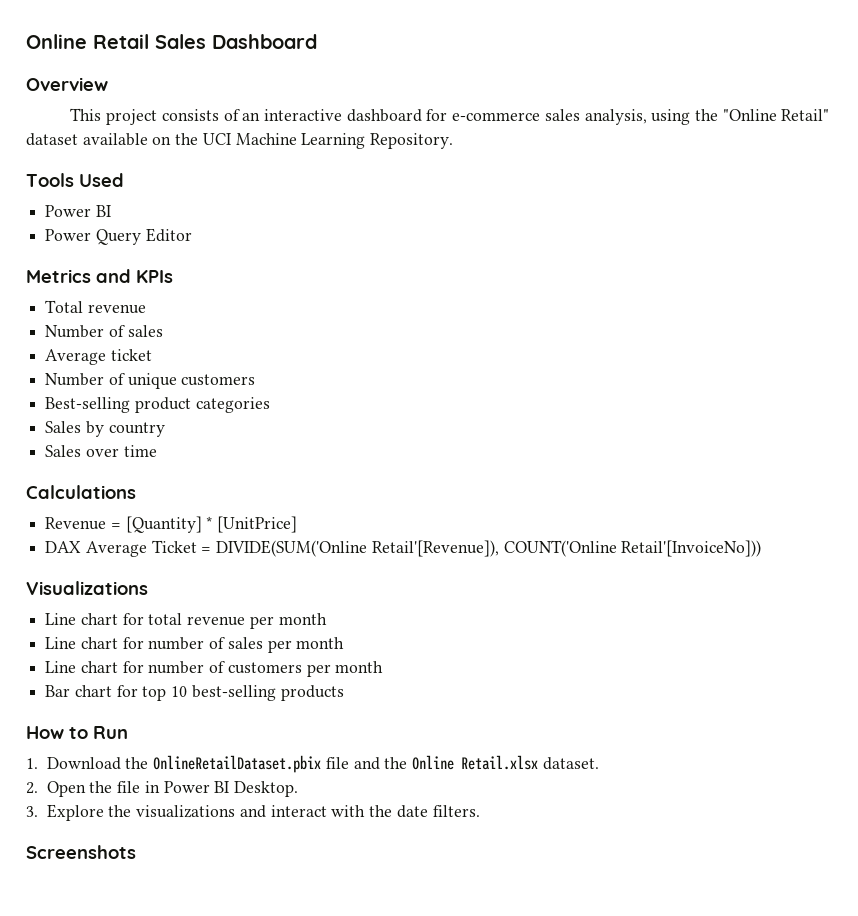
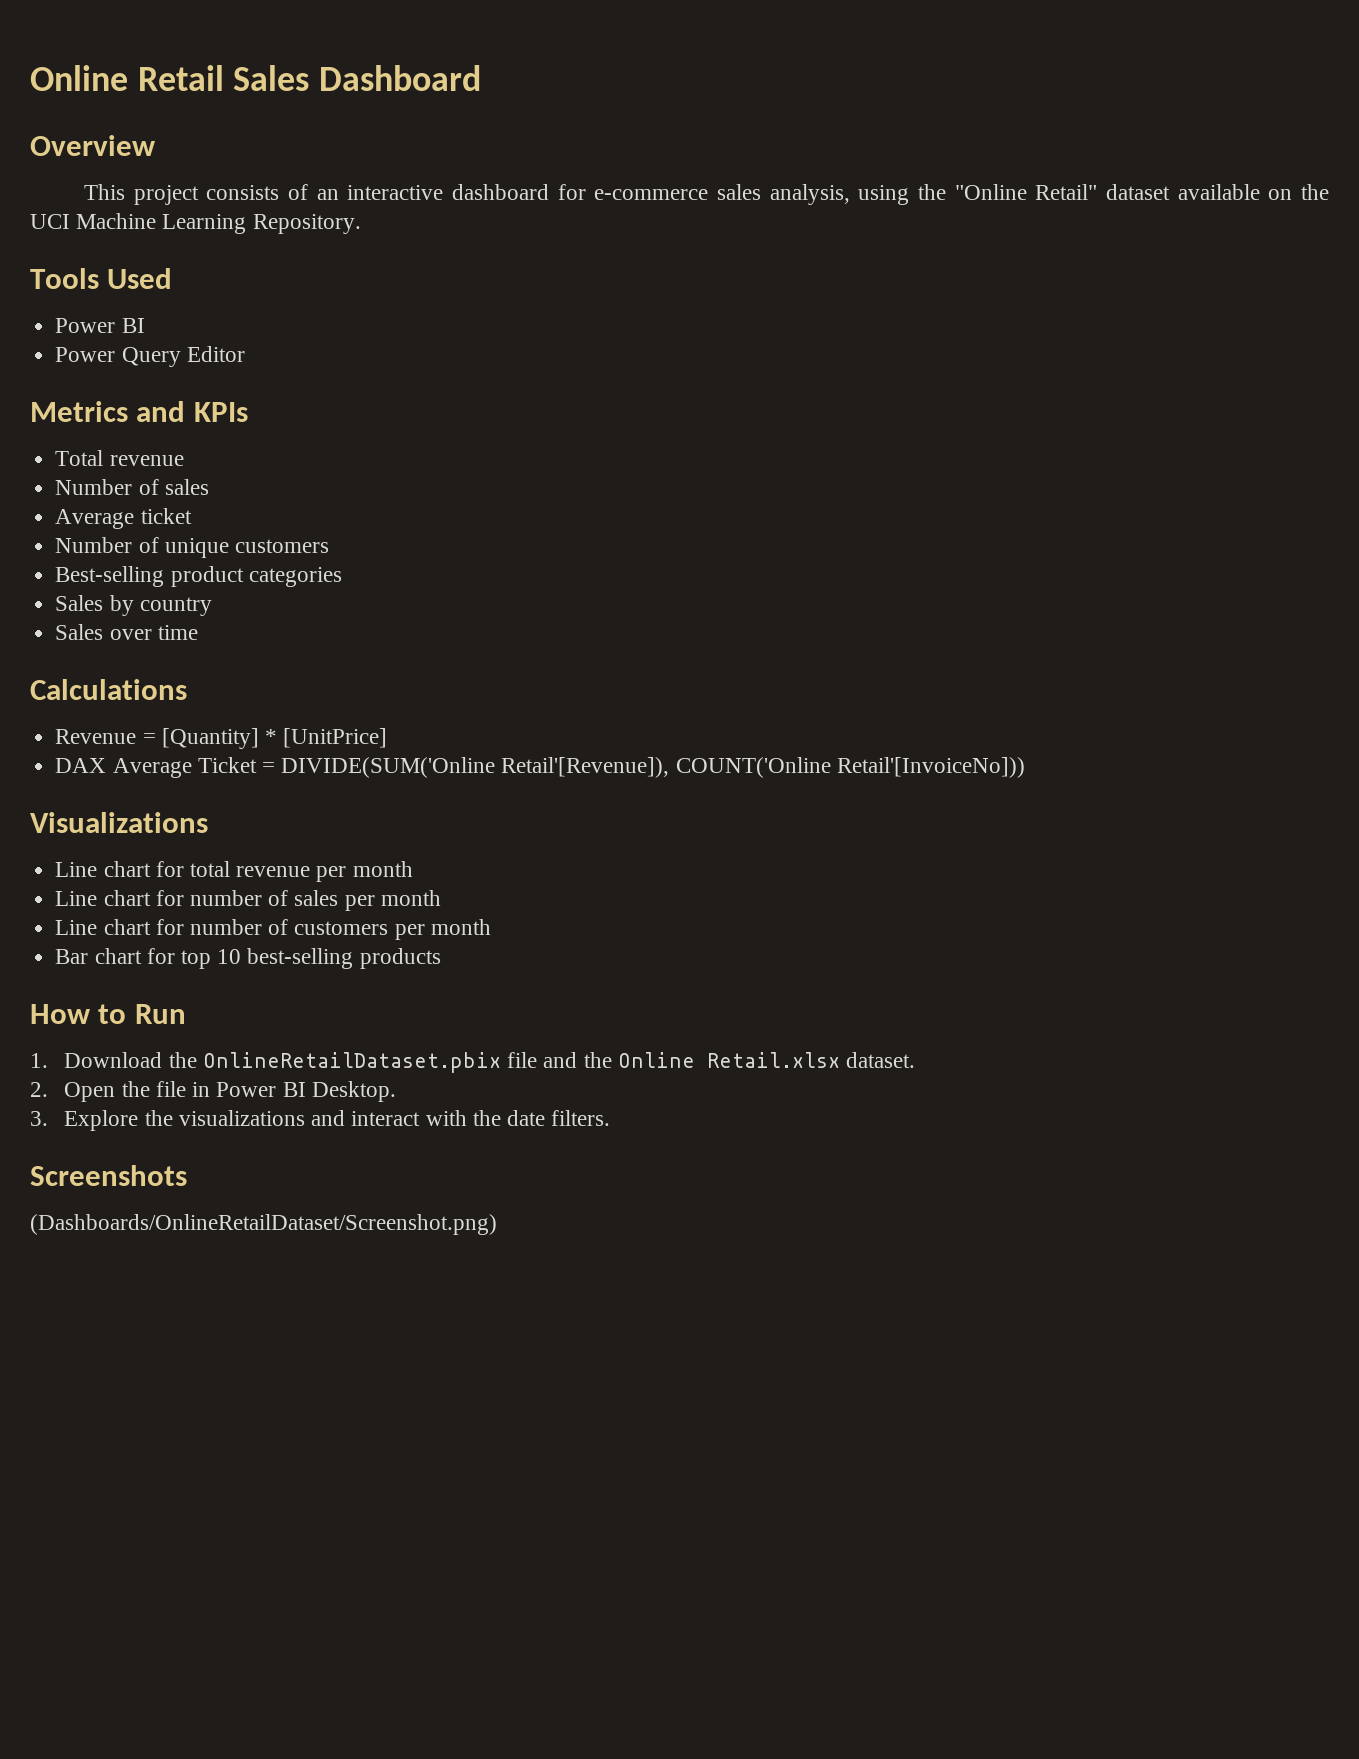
+ (Dashboards/OnlineRetailDataset/Screenshot.png)

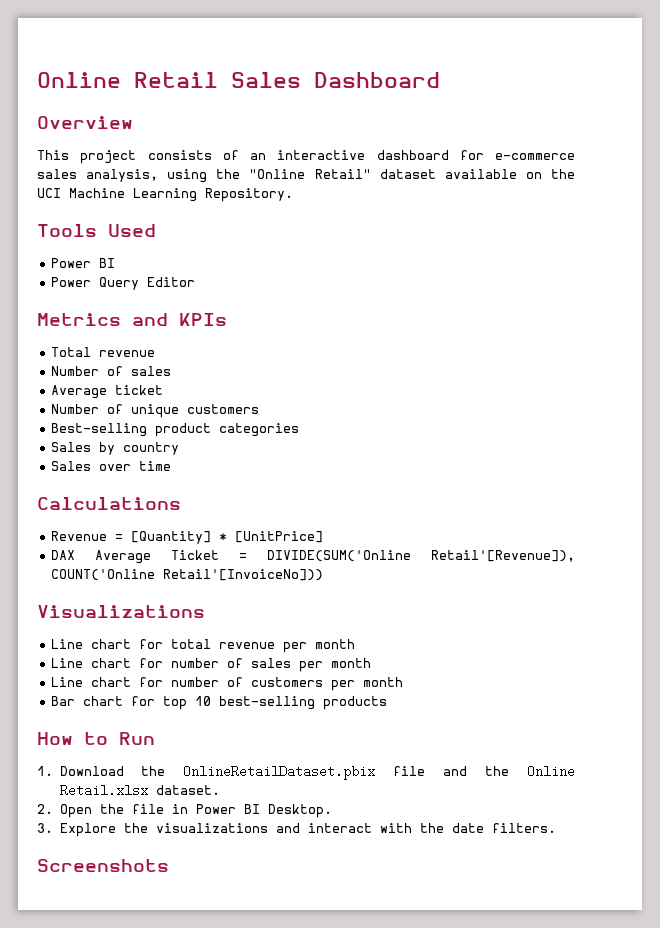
- (Dashboards/OnlineRetailDataset/Screenshot.png)

